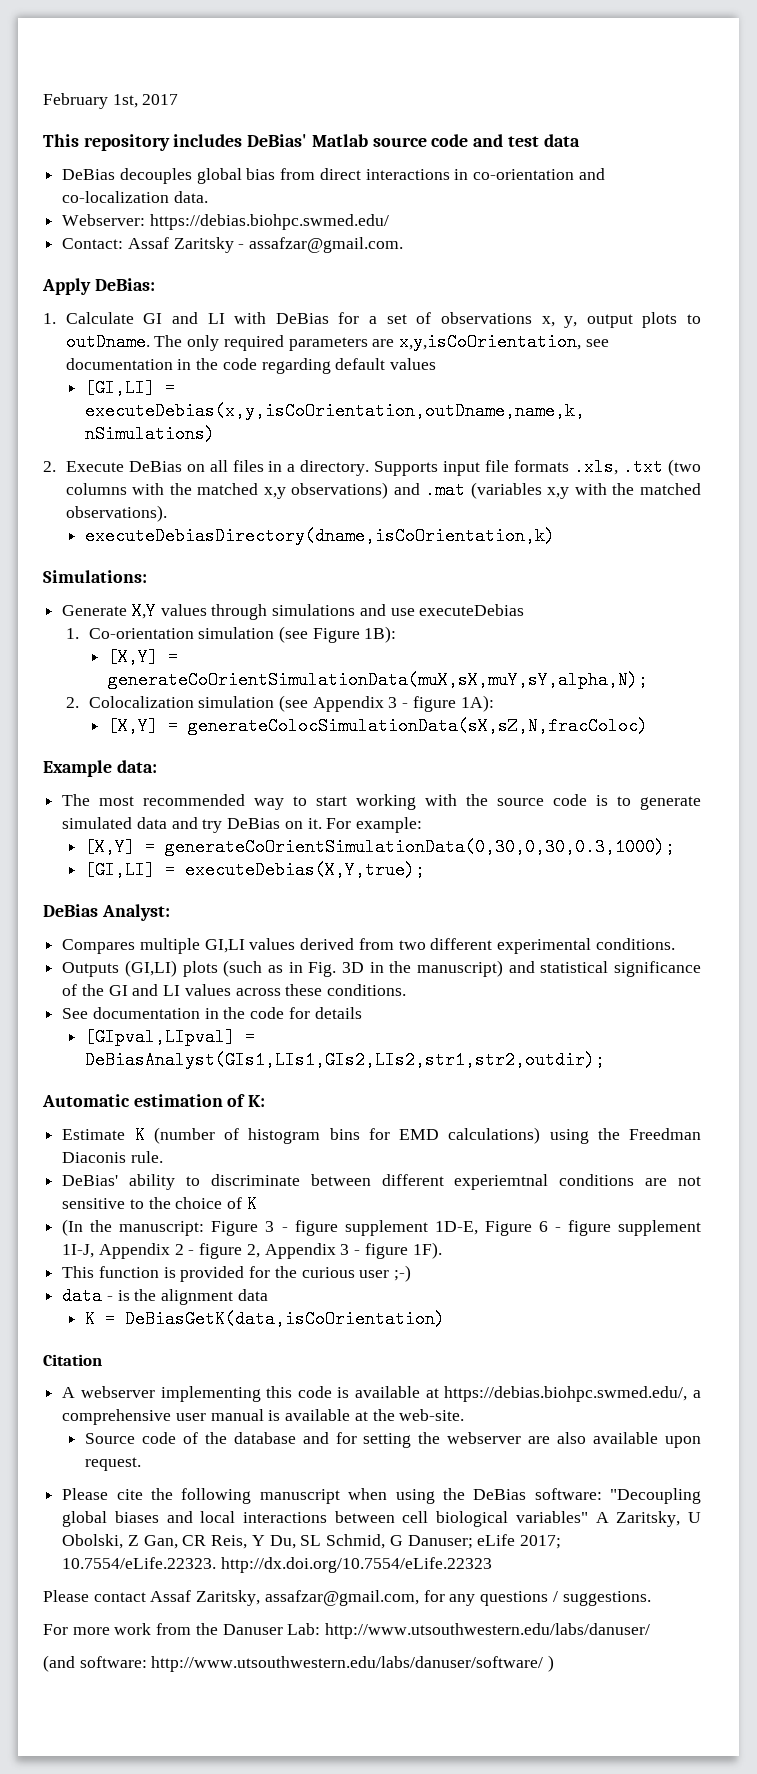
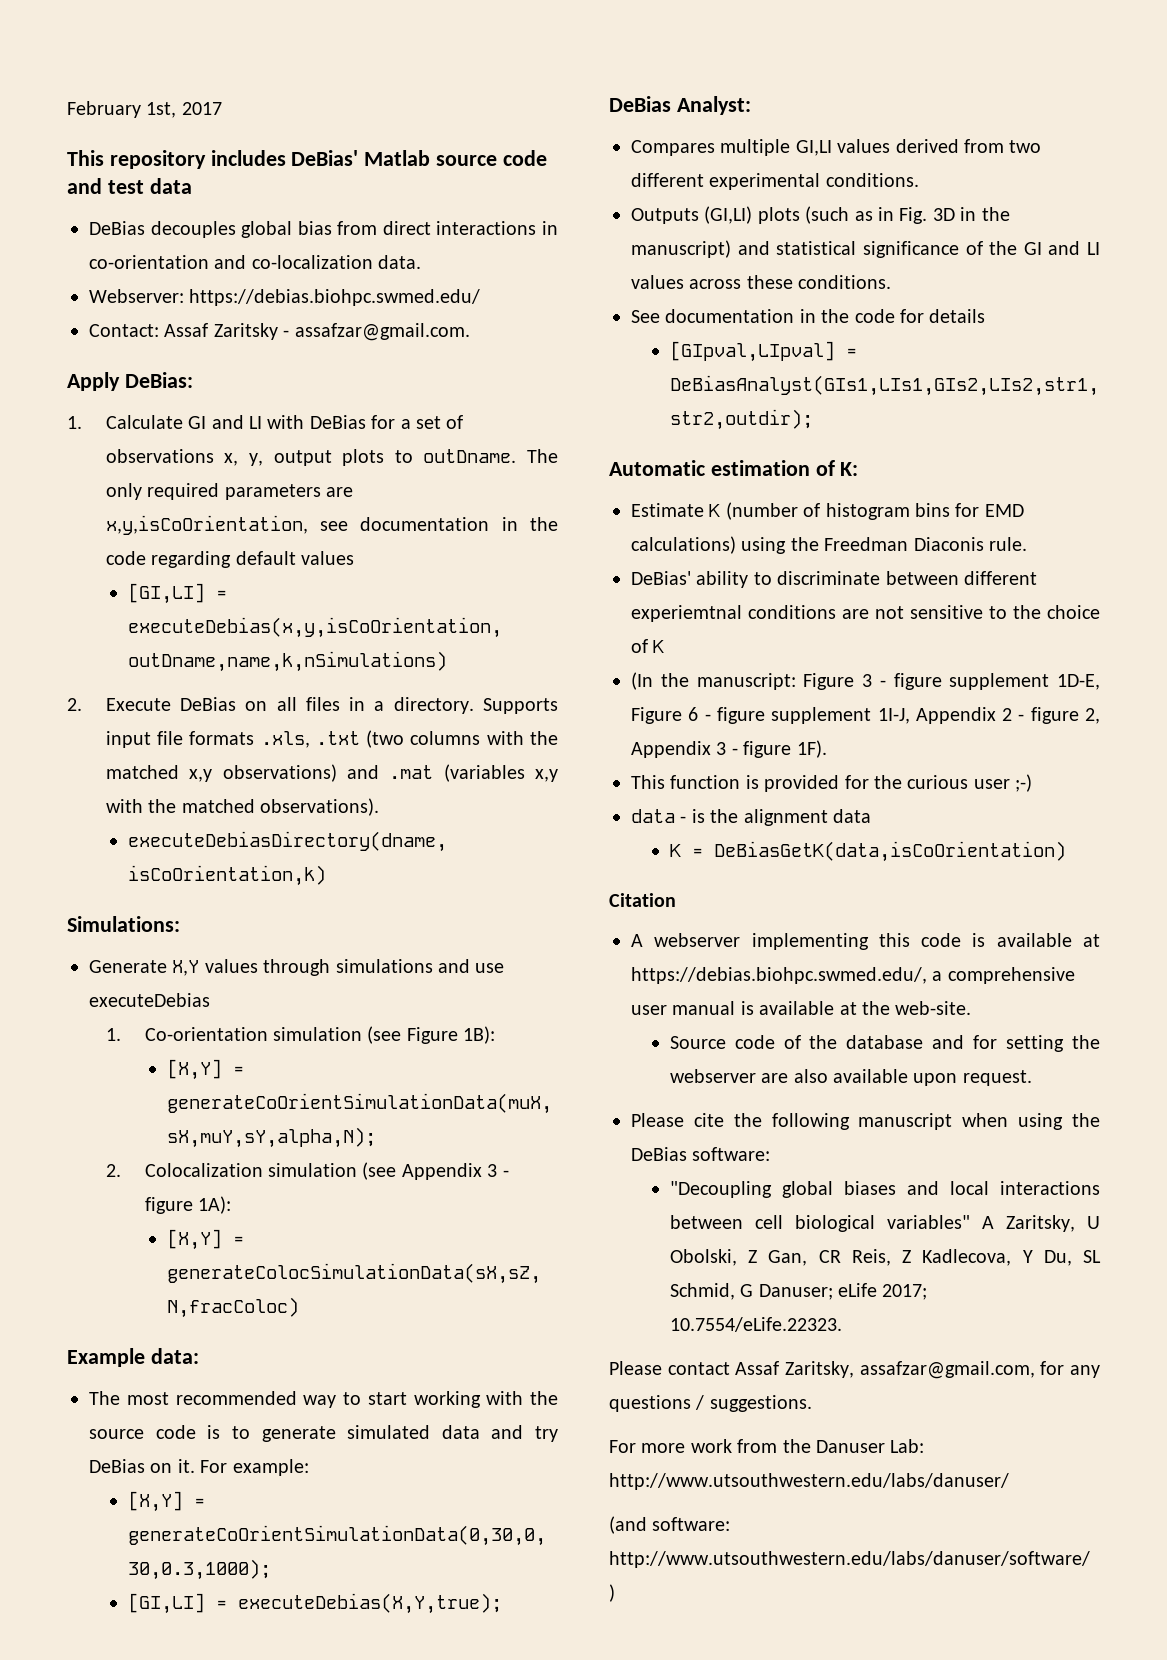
- Please cite the following manuscript when using the DeBias software: "Decoupling global biases and local interactions between cell biological variables" A Zaritsky, U Obolski, Z Gan, CR Reis, Y Du, SL Schmid, G Danuser; eLife 2017; 10.7554/eLife.22323. http://dx.doi.org/10.7554/eLife.22323
+ Please cite the following manuscript when using the DeBias software:
+ "Decoupling global biases and local interactions between cell biological variables" A Zaritsky, U Obolski, Z Gan, CR Reis, Z Kadlecova, Y Du, SL Schmid, G Danuser; eLife 2017; 10.7554/eLife.22323.

